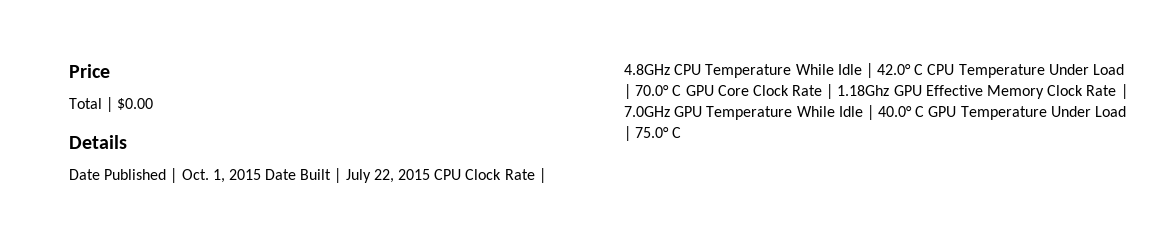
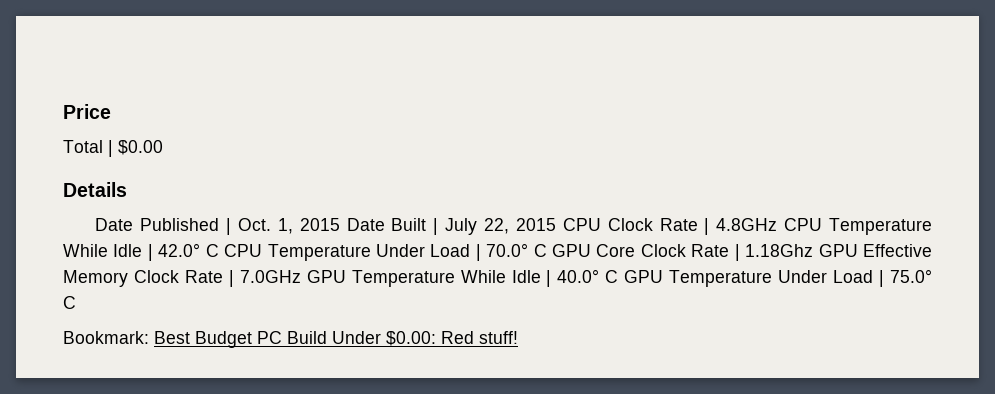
+ Bookmark: Best Budget PC Build Under $0.00: Red stuff!

